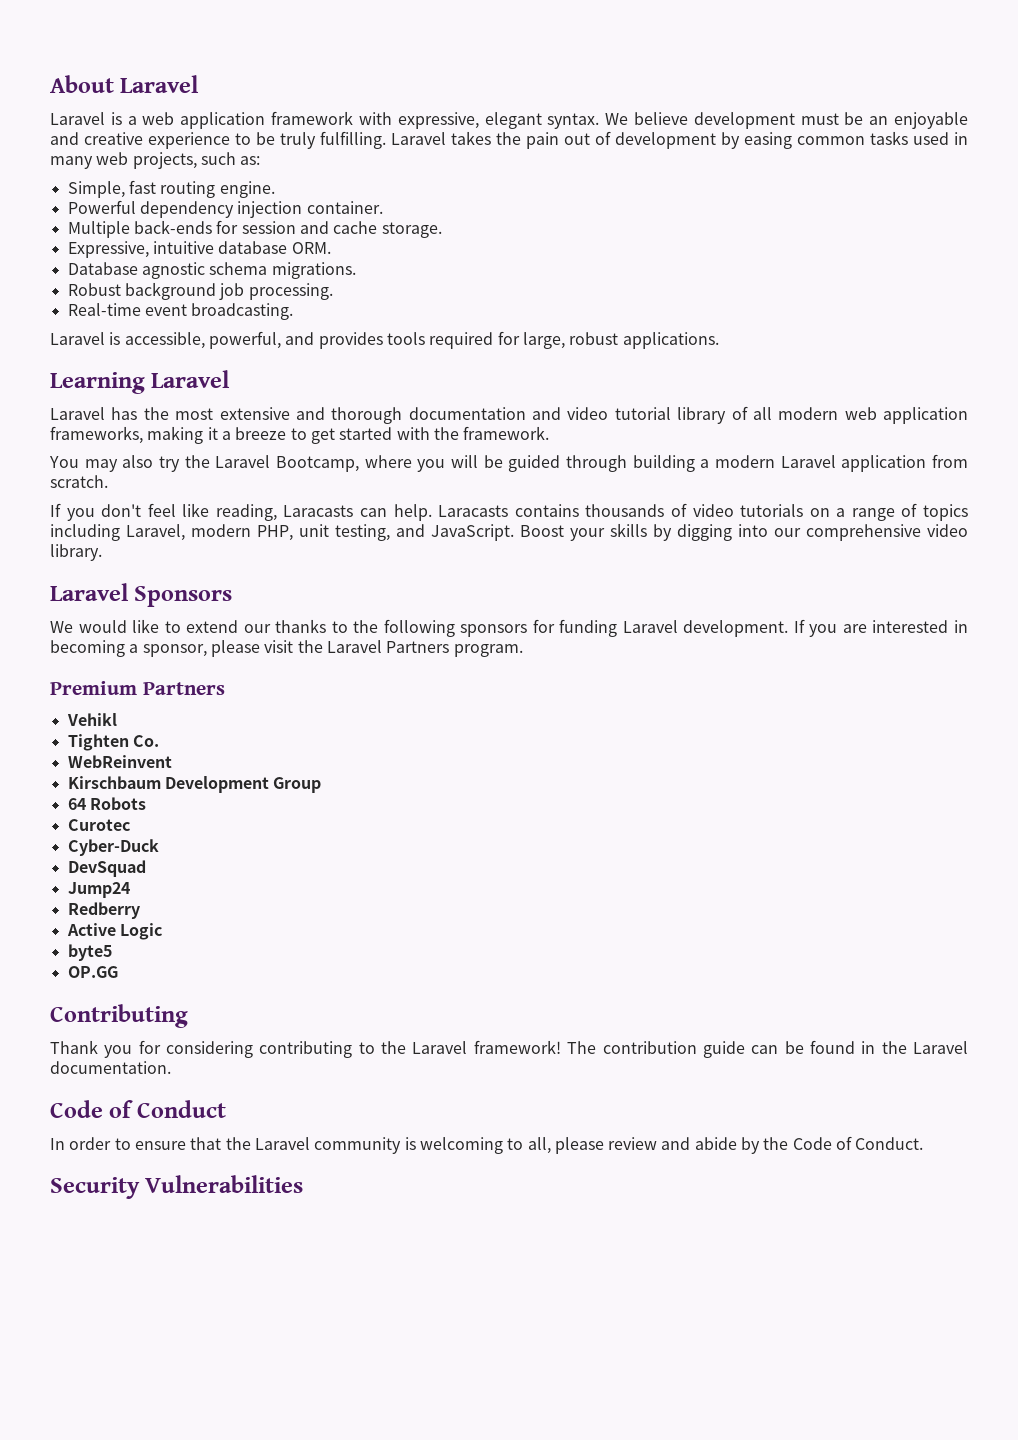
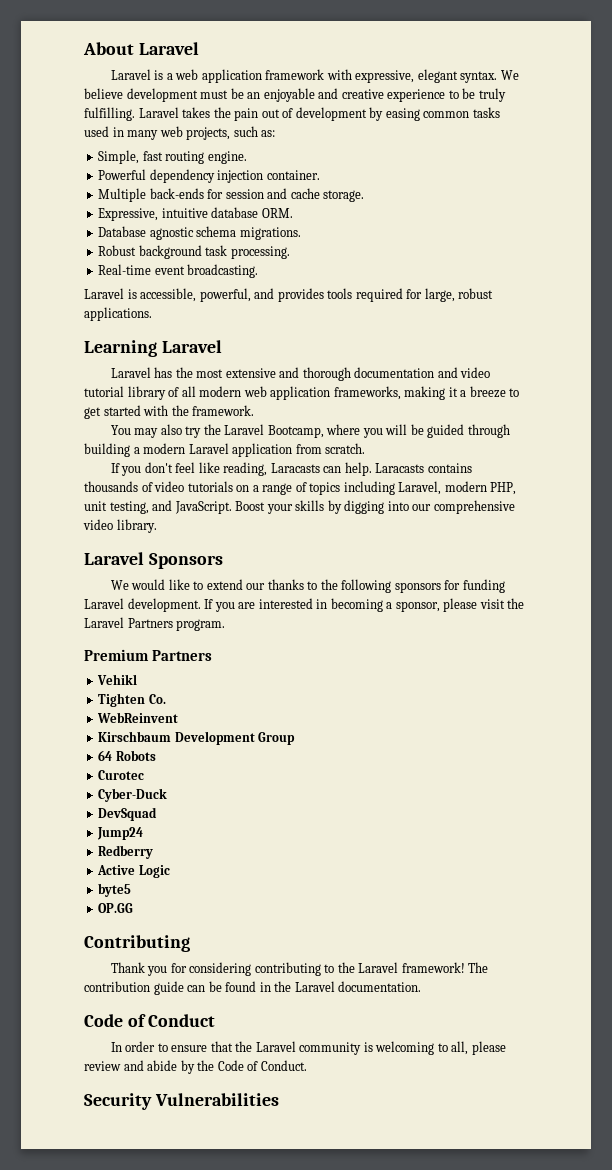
- Robust background job processing.
+ Robust background task processing.

